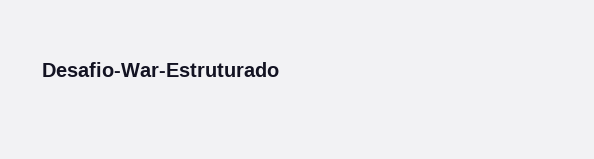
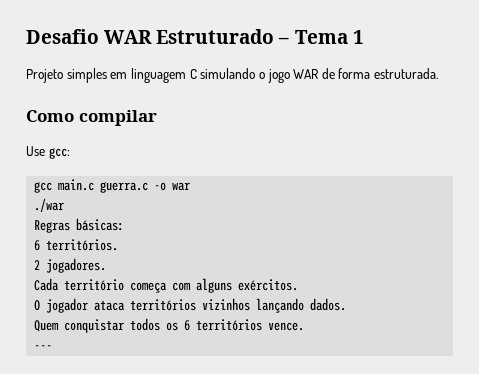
- Desafio-War-Estruturado
+ Desafio WAR Estruturado – Tema 1
+ Projeto simples em linguagem C simulando o jogo WAR de forma estruturada.
+ Como compilar
+ Use gcc:
+ gcc main.c guerra.c -o war
+ ./war
+ Regras básicas:
+ 6 territórios.
+ 2 jogadores.
+ Cada território começa com alguns exércitos.
+ O jogador ataca territórios vizinhos lançando dados.
+ Quem conquistar todos os 6 territórios vence.
+ ---

